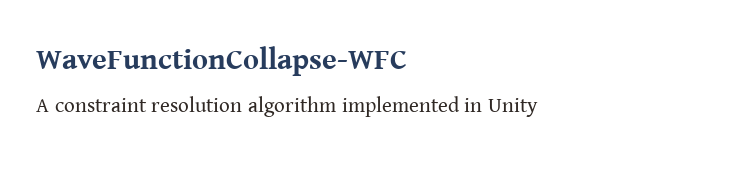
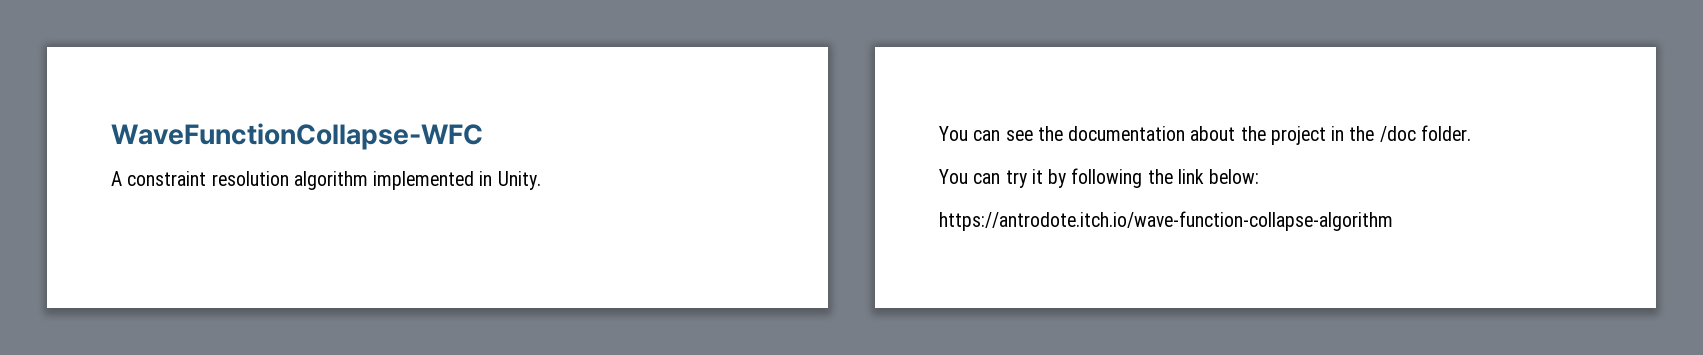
- A constraint resolution algorithm implemented in Unity
+ A constraint resolution algorithm implemented in Unity.
+ You can see the documentation about the project in the /doc folder.
+ You can try it by following the link below:
+ https://antrodote.itch.io/wave-function-collapse-algorithm

